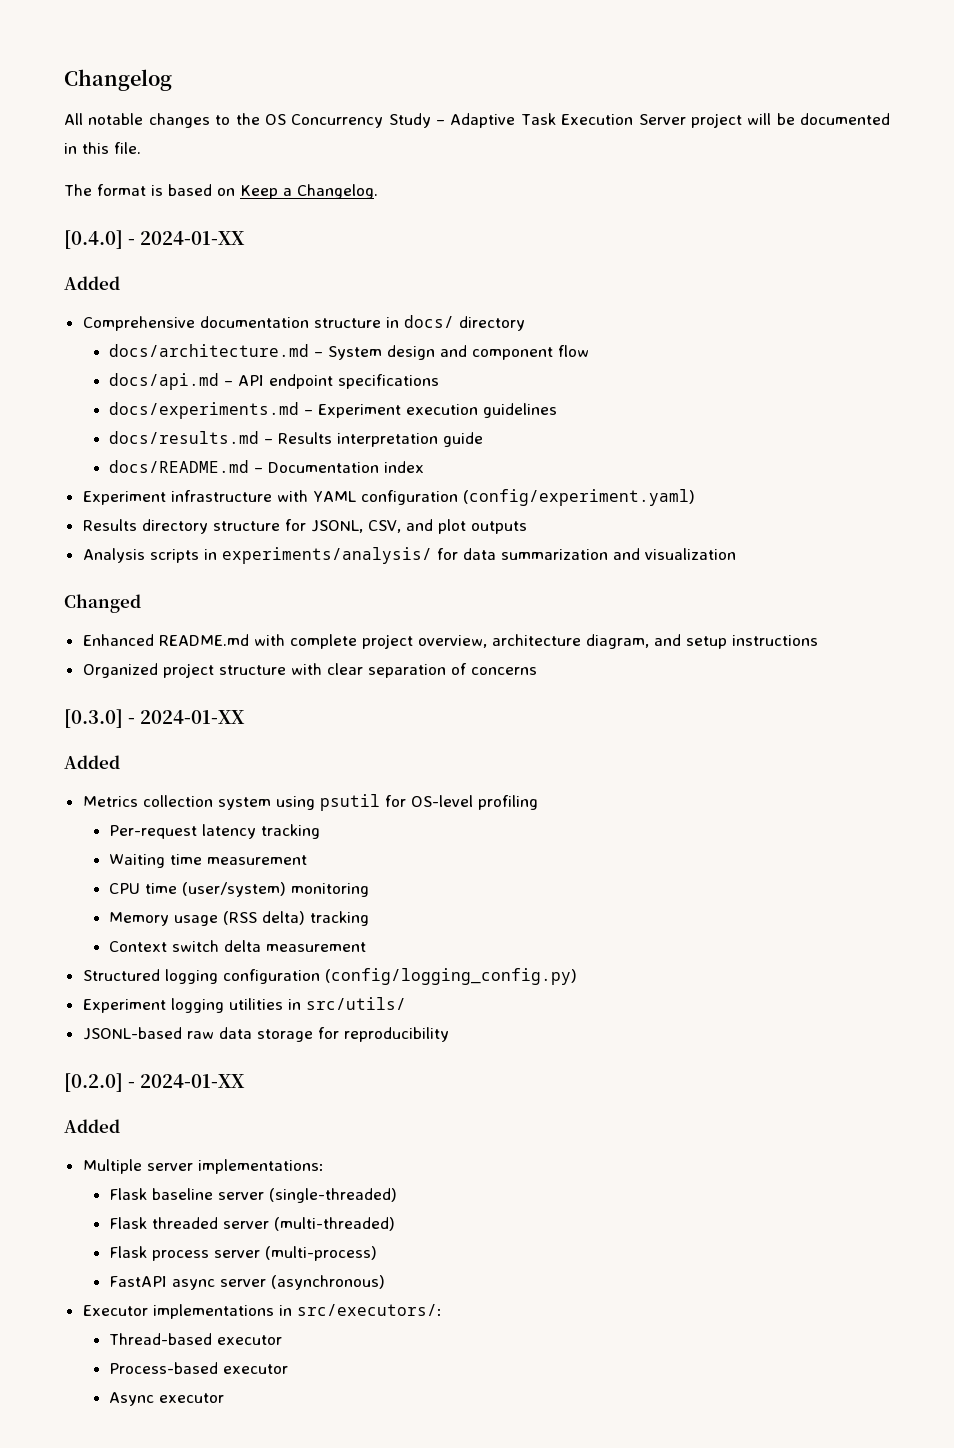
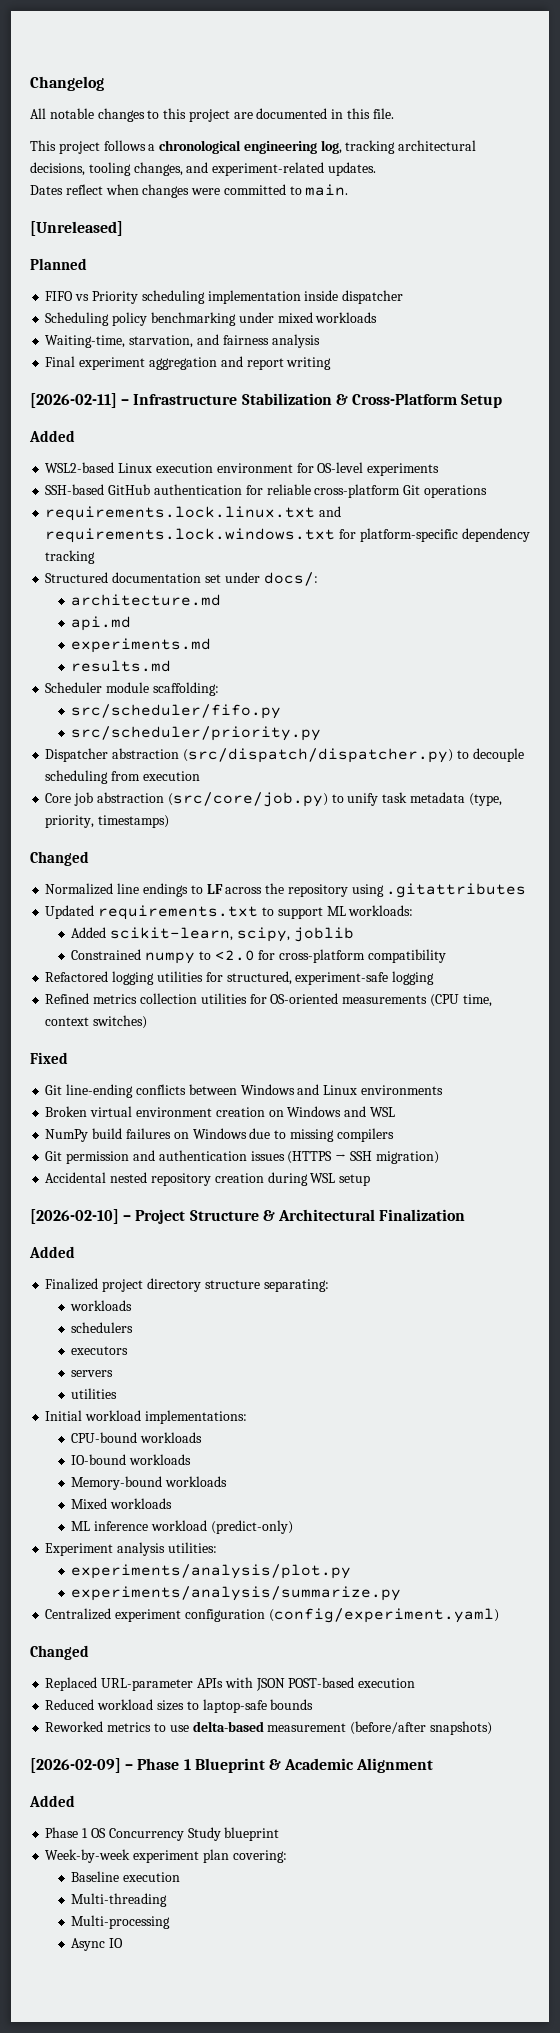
- All notable changes to the OS Concurrency Study – Adaptive Task Execution Server project will be documented in this file.
- The format is based on Keep a Changelog.
- [0.4.0] - 2024-01-XX
+ All notable changes to this project are documented in this file.
+ This project follows a chronological engineering log, tracking architectural decisions, tooling changes, and experiment-related updates.
+ Dates reflect when changes were committed to main.
+ [Unreleased]
+ Planned
+ FIFO vs Priority scheduling implementation inside dispatcher
+ Scheduling policy benchmarking under mixed workloads
+ Waiting-time, starvation, and fairness analysis
+ Final experiment aggregation and report writing
+ [2026-02-11] – Infrastructure Stabilization & Cross-Platform Setup
  Added
- Comprehensive documentation structure in docs/ directory
- docs/architecture.md – System design and component flow
- docs/api.md – API endpoint specifications
- docs/experiments.md – Experiment execution guidelines
- docs/results.md – Results interpretation guide
- docs/README.md – Documentation index
- Experiment infrastructure with YAML configuration (config/experiment.yaml)
- Results directory structure for JSONL, CSV, and plot outputs
- Analysis scripts in experiments/analysis/ for data summarization and visualization
+ WSL2-based Linux execution environment for OS-level experiments
+ SSH-based GitHub authentication for reliable cross-platform Git operations
+ requirements.lock.linux.txt and requirements.lock.windows.txt for platform-specific dependency tracking
+ Structured documentation set under docs/:
+ architecture.md
+ api.md
+ experiments.md
+ results.md
+ Scheduler module scaffolding:
+ src/scheduler/fifo.py
+ src/scheduler/priority.py
+ Dispatcher abstraction (src/dispatch/dispatcher.py) to decouple scheduling from execution
+ Core job abstraction (src/core/job.py) to unify task metadata (type, priority, timestamps)
  Changed
- Enhanced README.md with complete project overview, architecture diagram, and setup instructions
- Organized project structure with clear separation of concerns
- [0.3.0] - 2024-01-XX
+ Normalized line endings to LF across the repository using .gitattributes
+ Updated requirements.txt to support ML workloads:
+ Added scikit-learn, scipy, joblib
+ Constrained numpy to <2.0 for cross-platform compatibility
+ Refactored logging utilities for structured, experiment-safe logging
+ Refined metrics collection utilities for OS-oriented measurements (CPU time, context switches)
+ Fixed
+ Git line-ending conflicts between Windows and Linux environments
+ Broken virtual environment creation on Windows and WSL
+ NumPy build failures on Windows due to missing compilers
+ Git permission and authentication issues (HTTPS → SSH migration)
+ Accidental nested repository creation during WSL setup
+ [2026-02-10] – Project Structure & Architectural Finalization
  Added
- Metrics collection system using psutil for OS-level profiling
- Per-request latency tracking
- Waiting time measurement
- CPU time (user/system) monitoring
- Memory usage (RSS delta) tracking
- Context switch delta measurement
- Structured logging configuration (config/logging_config.py)
- Experiment logging utilities in src/utils/
- JSONL-based raw data storage for reproducibility
- [0.2.0] - 2024-01-XX
+ Finalized project directory structure separating:
+ workloads
+ schedulers
+ executors
+ servers
+ utilities
+ Initial workload implementations:
+ CPU-bound workloads
+ IO-bound workloads
+ Memory-bound workloads
+ Mixed workloads
+ ML inference workload (predict-only)
+ Experiment analysis utilities:
+ experiments/analysis/plot.py
+ experiments/analysis/summarize.py
+ Centralized experiment configuration (config/experiment.yaml)
+ Changed
+ Replaced URL-parameter APIs with JSON POST-based execution
+ Reduced workload sizes to laptop-safe bounds
+ Reworked metrics to use delta-based measurement (before/after snapshots)
+ [2026-02-09] – Phase 1 Blueprint & Academic Alignment
  Added
- Multiple server implementations:
- Flask baseline server (single-threaded)
- Flask threaded server (multi-threaded)
- Flask process server (multi-process)
- FastAPI async server (asynchronous)
- Executor implementations in src/executors/:
- Thread-based executor
- Process-based executor
+ Phase 1 OS Concurrency Study blueprint
+ Week-by-week experiment plan covering:
+ Baseline execution
+ Multi-threading
+ Multi-processing
- Async executor
+ Async IO

